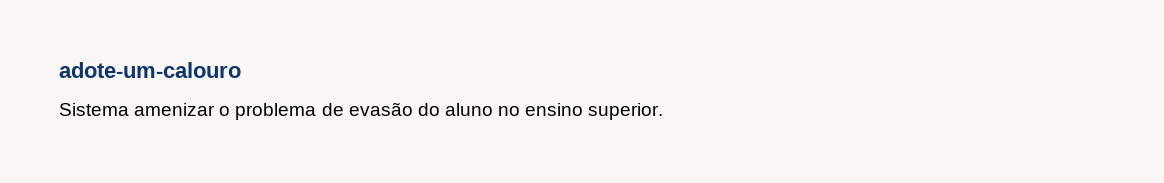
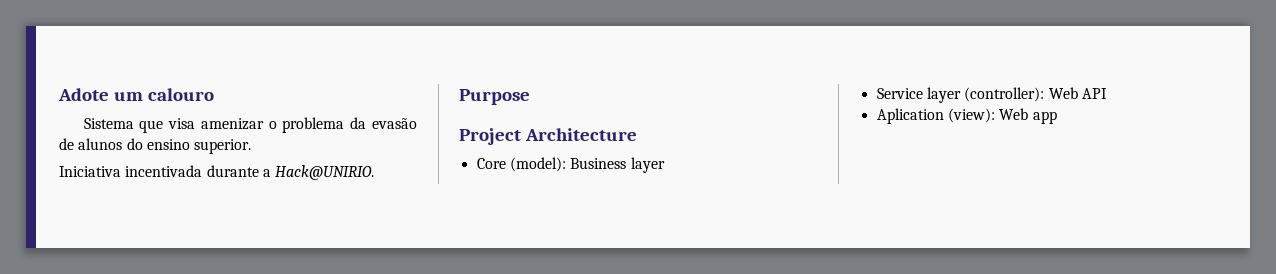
- adote-um-calouro
+ Adote um calouro
- Sistema amenizar o problema de evasão do aluno no ensino superior.
+ Sistema que visa amenizar o problema da evasão de alunos do ensino superior.
+ Iniciativa incentivada durante a Hack@UNIRIO.
+ Purpose
+ Project Architecture
+ Core (model): Business layer
+ Service layer (controller): Web API
+ Aplication (view): Web app

